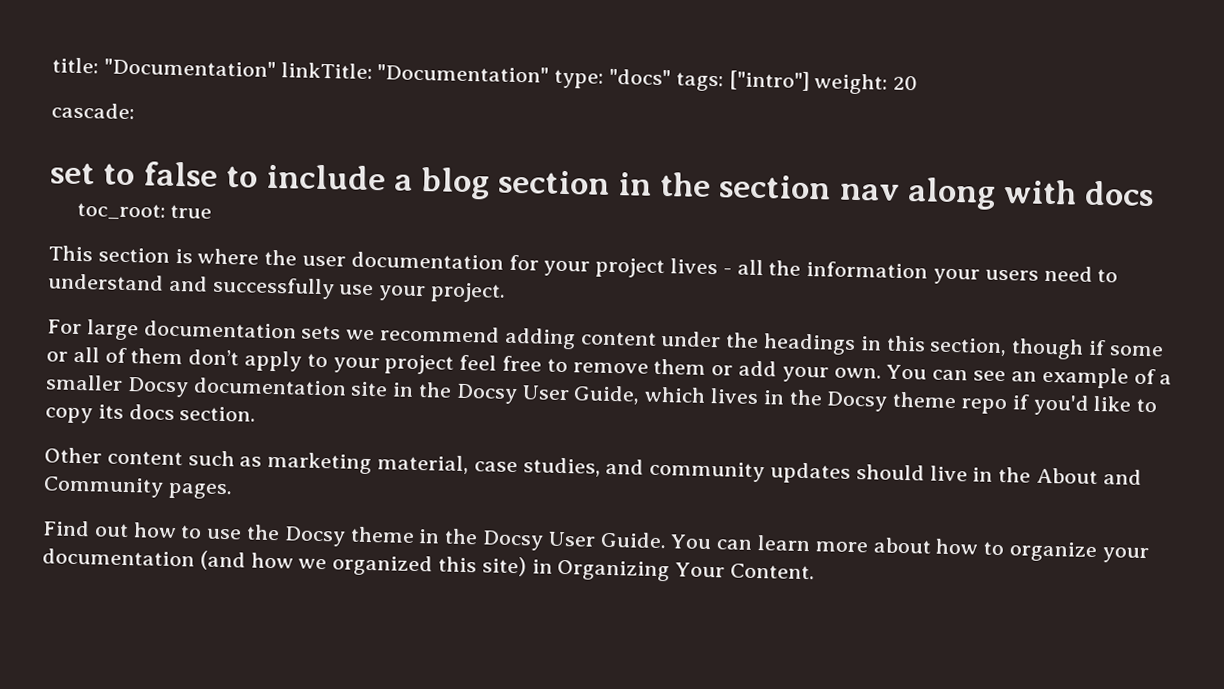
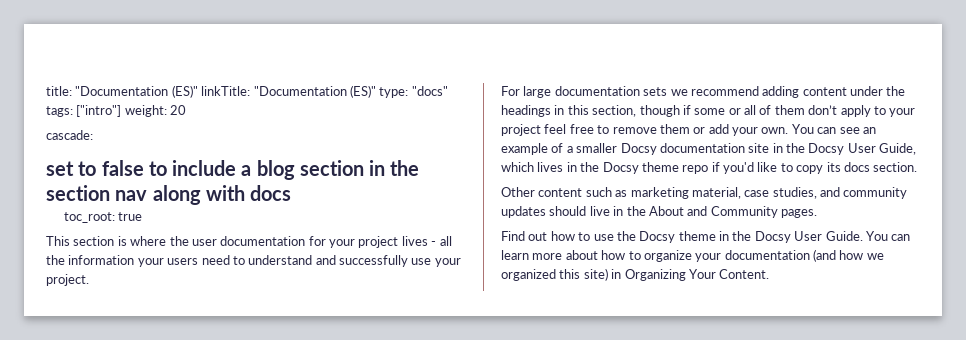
- title: "Documentation" linkTitle: "Documentation" type: "docs" tags: ["intro"] weight: 20
+ title: "Documentation (ES)" linkTitle: "Documentation (ES)" type: "docs" tags: ["intro"] weight: 20

